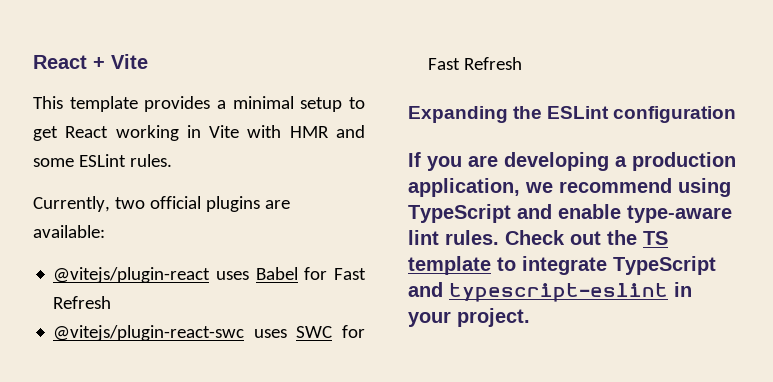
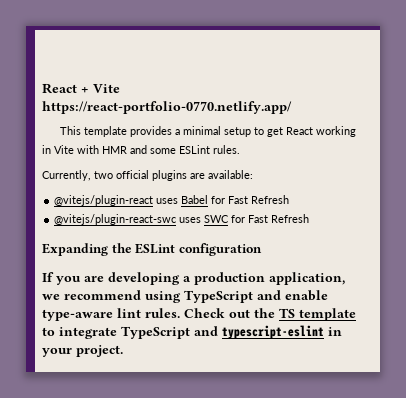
- React + Vite
+ React + Vite https://react-portfolio-0770.netlify.app/

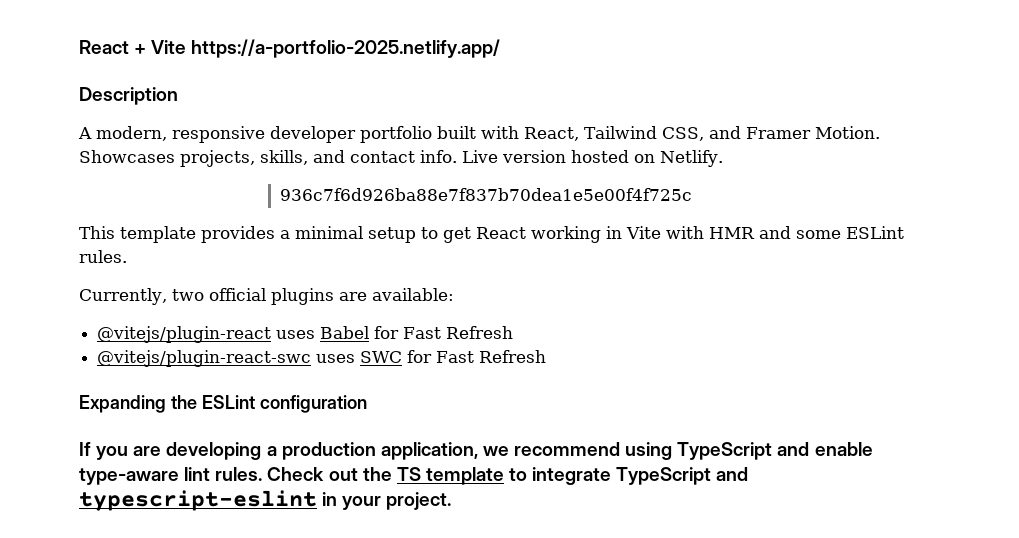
- React + Vite https://react-portfolio-0770.netlify.app/
+ React + Vite https://a-portfolio-2025.netlify.app/
+ Description
+ A modern, responsive developer portfolio built with React, Tailwind CSS, and Framer Motion. Showcases projects, skills, and contact info. Live version hosted on Netlify.
+ 936c7f6d926ba88e7f837b70dea1e5e00f4f725c

